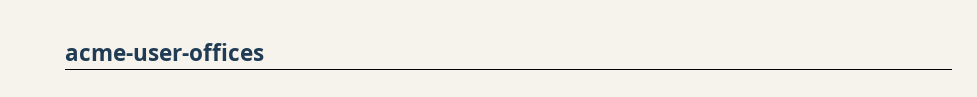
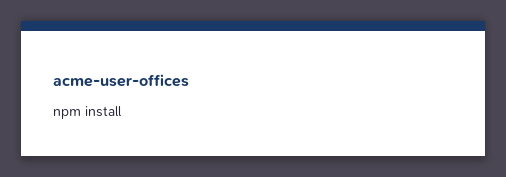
+ npm install

